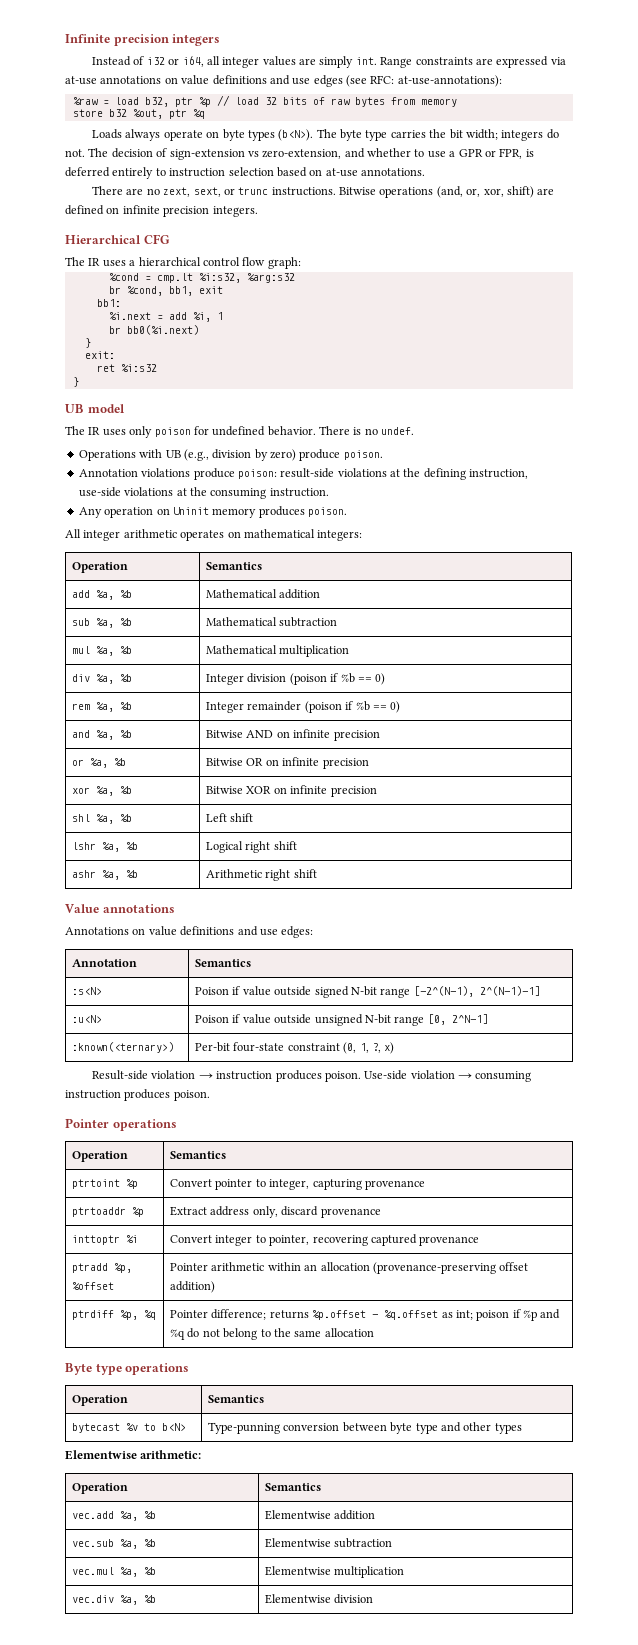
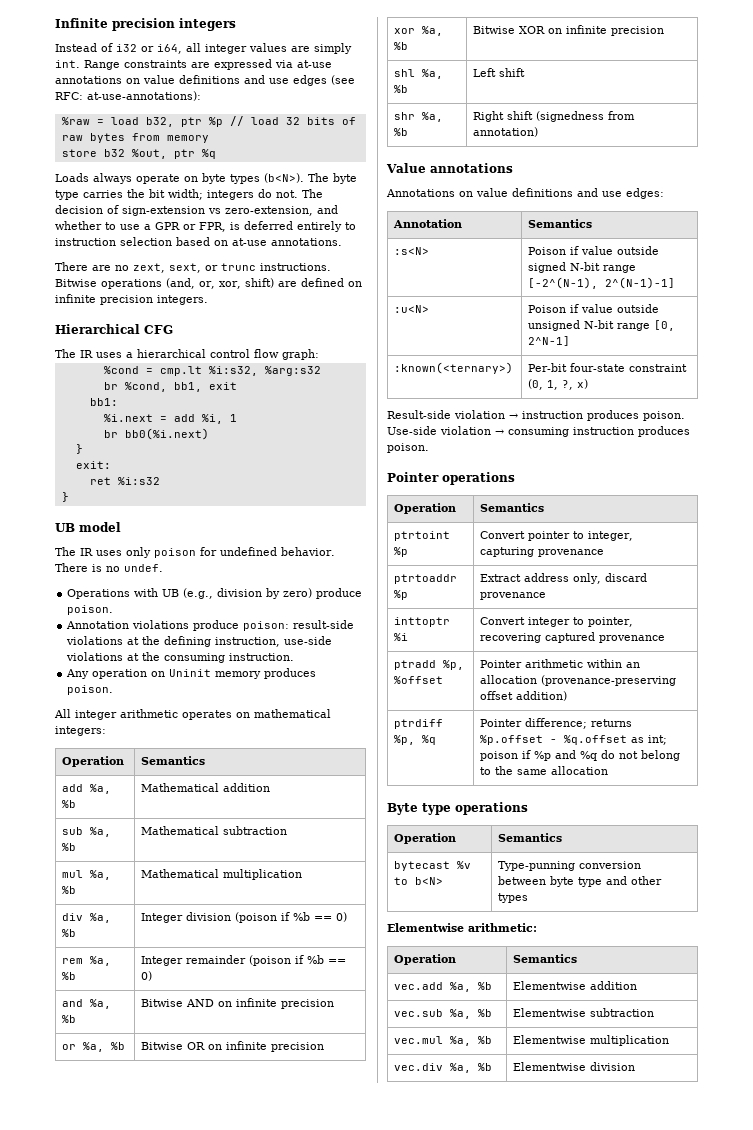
- lshr %a, %b | Logical right shift
- ashr %a, %b | Arithmetic right shift
+ shr %a, %b | Right shift (signedness from annotation)

